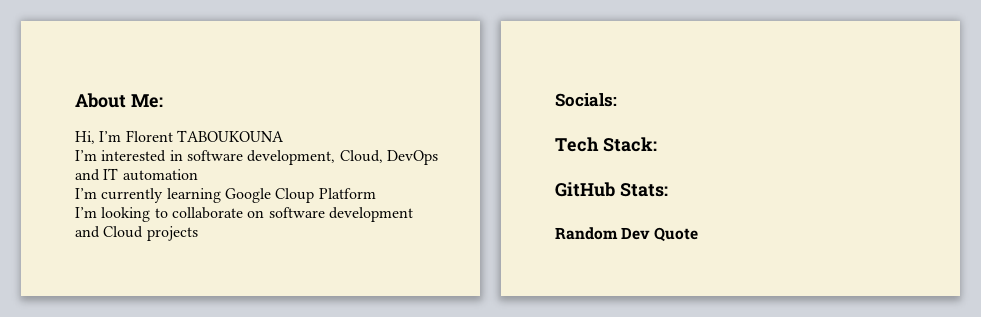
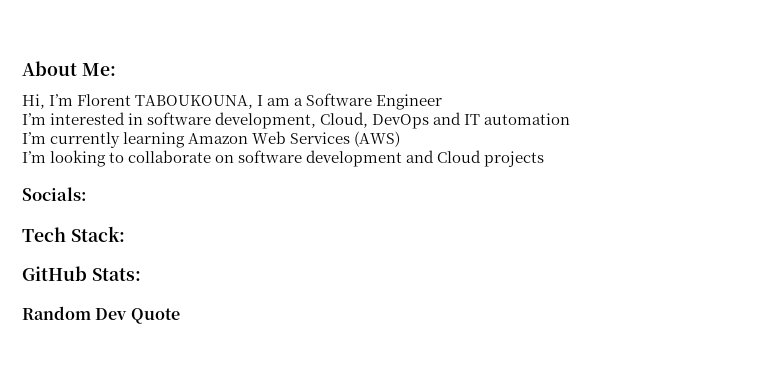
- Hi, I’m Florent TABOUKOUNA
+ Hi, I’m Florent TABOUKOUNA, I am a Software Engineer
- I’m currently learning Google Cloup Platform
+ I’m currently learning Amazon Web Services (AWS)

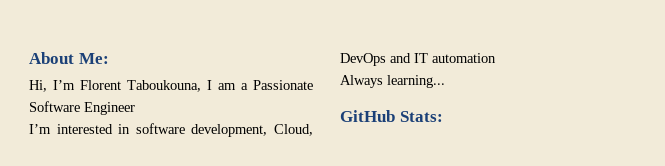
- Hi, I’m Florent TABOUKOUNA, I am a Software Engineer
+ Hi, I’m Florent Taboukouna, I am a Passionate Software Engineer
- I’m currently learning Amazon Web Services (AWS)
- I’m looking to collaborate on software development and Cloud projects
- Socials:
- Tech Stack:
+ Always learning...
- Random Dev Quote

